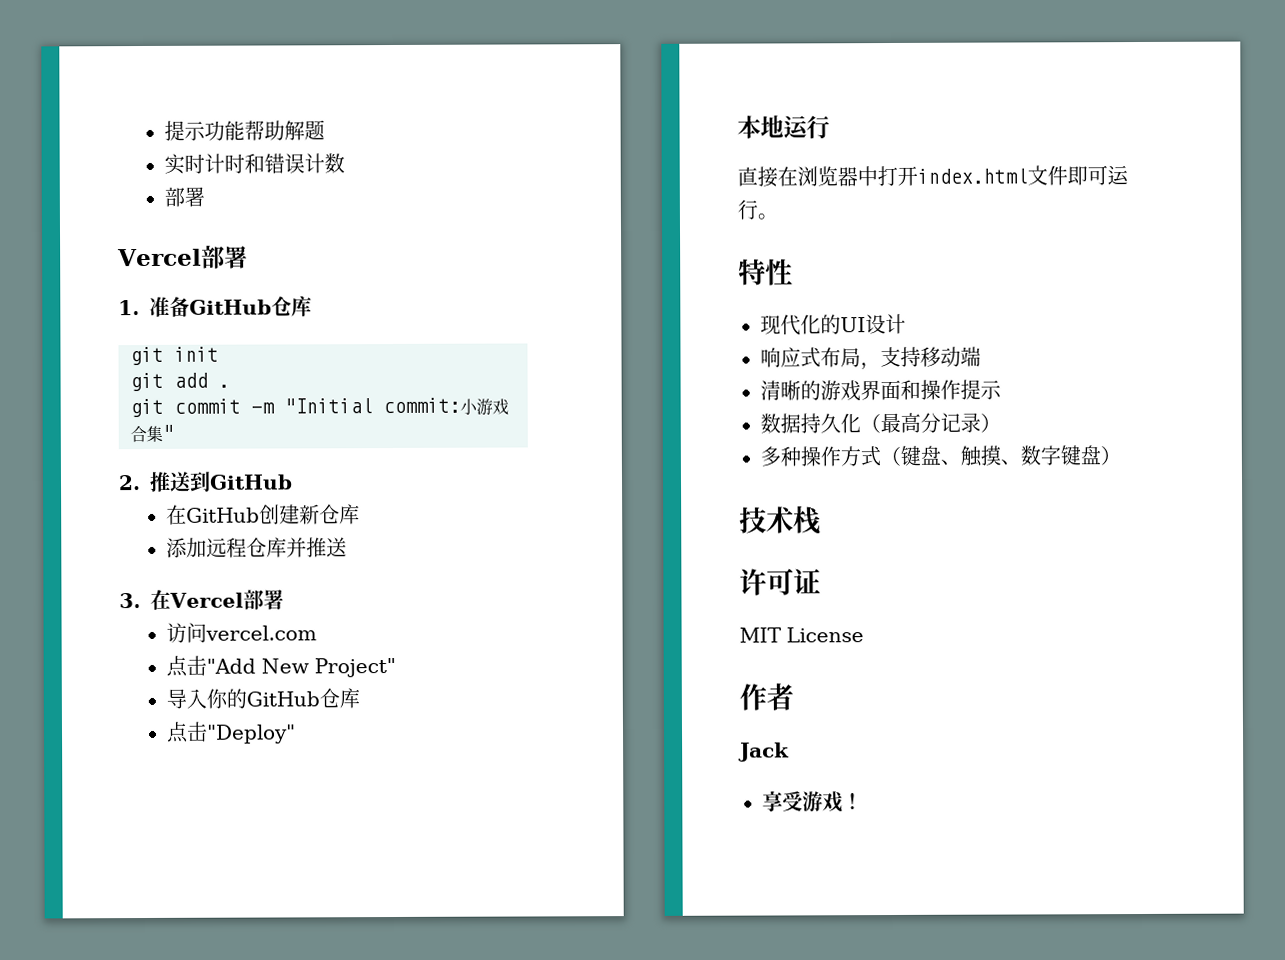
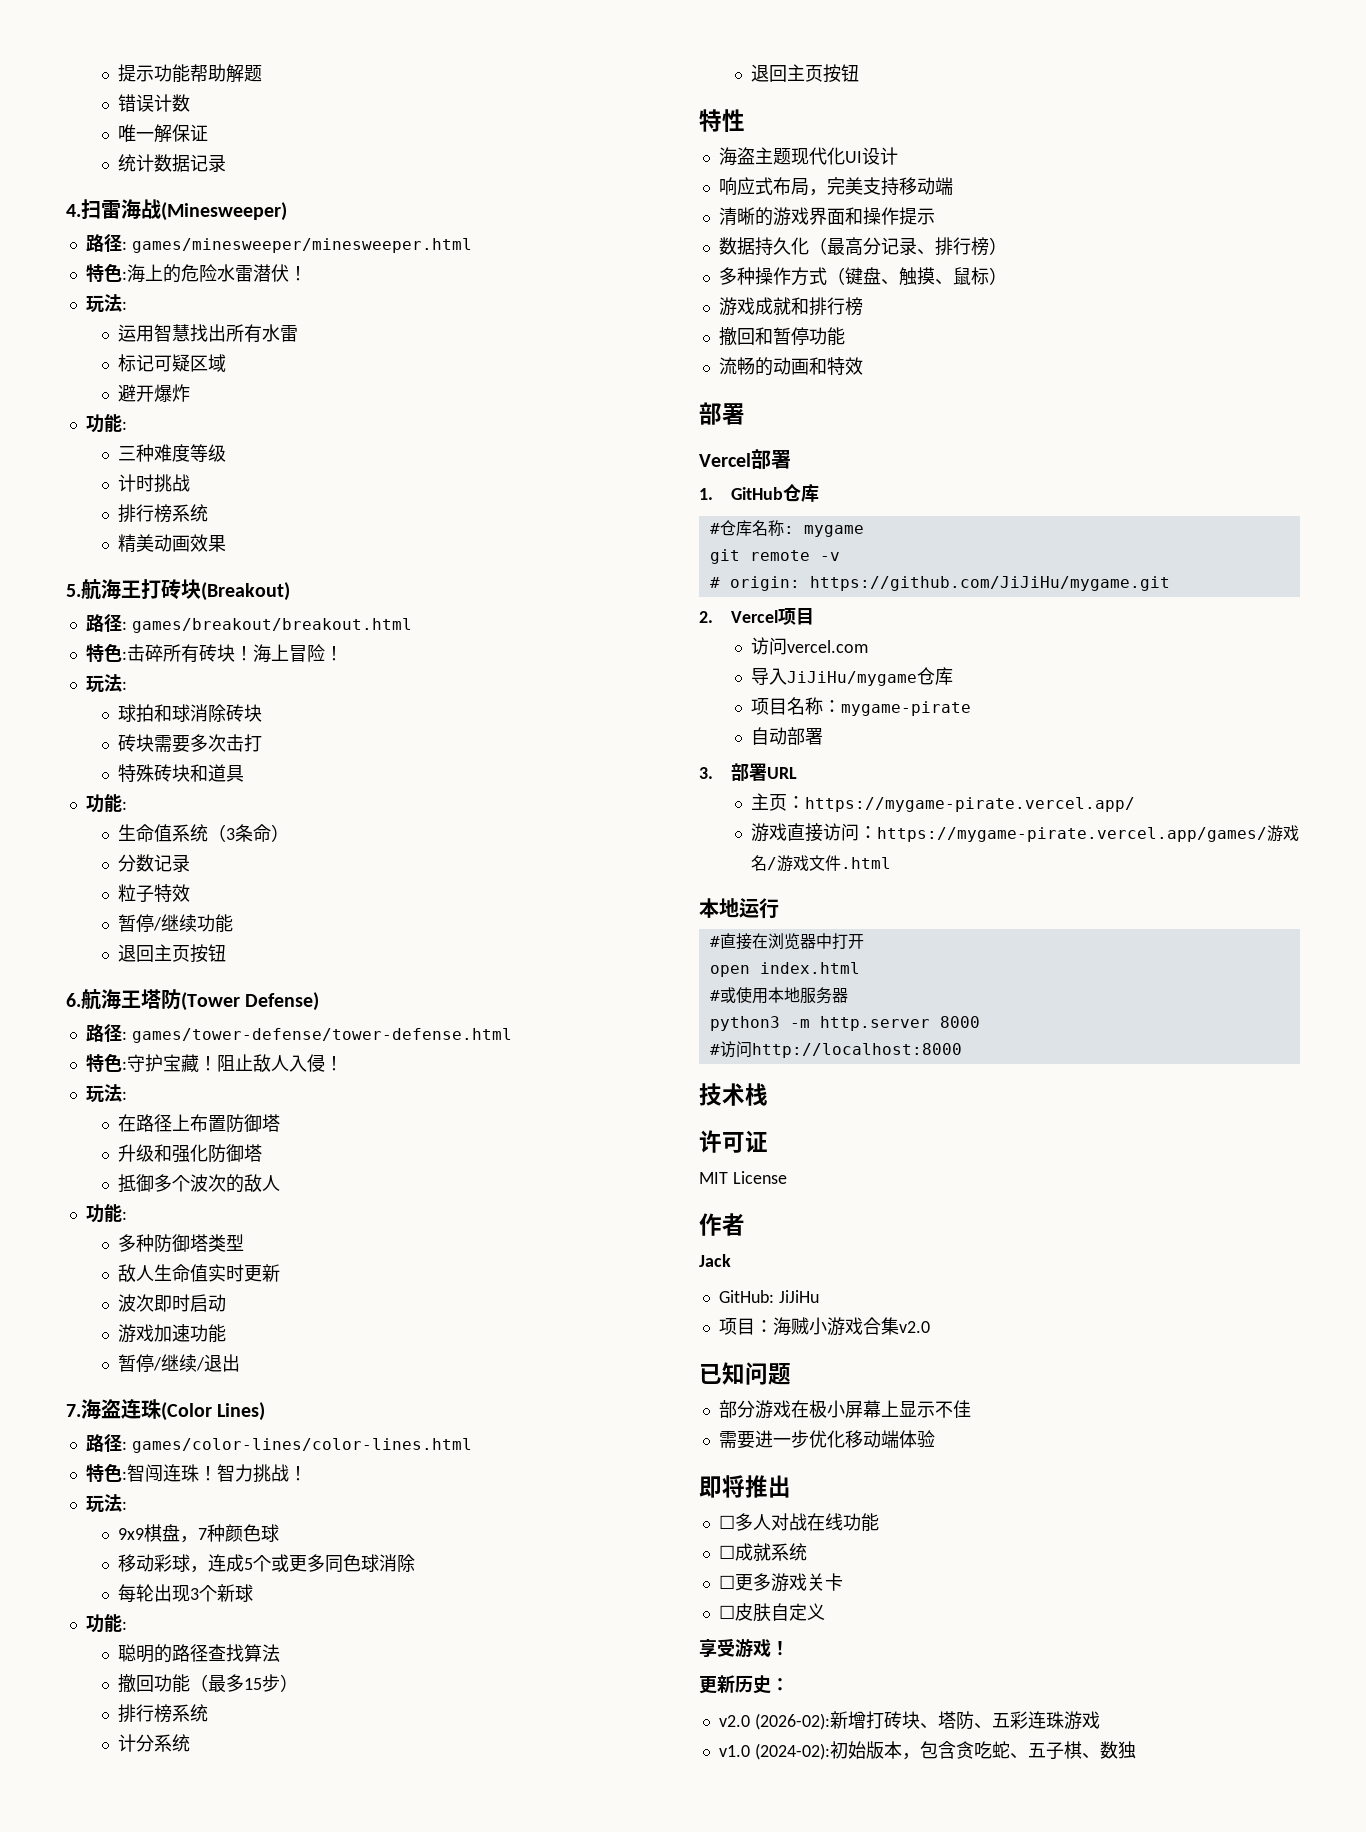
- 实时计时和错误计数
- 部署
- Vercel部署
- 1.准备GitHub仓库
- git init
- git add .
- git commit -m "Initial commit:小游戏合集"
- 2.推送到GitHub
- 在GitHub创建新仓库
- 添加远程仓库并推送
- 3.在Vercel部署
- 访问vercel.com
- 点击"Add New Project"
- 导入你的GitHub仓库
- 点击"Deploy"
- 本地运行
- 直接在浏览器中打开index.html文件即可运行。
+ 错误计数
+ 唯一解保证
+ 统计数据记录
+ 4.扫雷海战(Minesweeper)
+ 路径: games/minesweeper/minesweeper.html
+ 特色:海上的危险水雷潜伏！
+ 玩法:
+ 运用智慧找出所有水雷
+ 标记可疑区域
+ 避开爆炸
+ 功能:
+ 三种难度等级
+ 计时挑战
+ 排行榜系统
+ 精美动画效果
+ 5.航海王打砖块(Breakout)
+ 路径: games/breakout/breakout.html
+ 特色:击碎所有砖块！海上冒险！
+ 玩法:
+ 球拍和球消除砖块
+ 砖块需要多次击打
+ 特殊砖块和道具
+ 功能:
+ 生命值系统（3条命）
+ 分数记录
+ 粒子特效
+ 暂停/继续功能
+ 退回主页按钮
+ 6.航海王塔防(Tower Defense)
+ 路径: games/tower-defense/tower-defense.html
+ 特色:守护宝藏！阻止敌人入侵！
+ 玩法:
+ 在路径上布置防御塔
+ 升级和强化防御塔
+ 抵御多个波次的敌人
+ 功能:
+ 多种防御塔类型
+ 敌人生命值实时更新
+ 波次即时启动
+ 游戏加速功能
+ 暂停/继续/退出
+ 7.海盗连珠(Color Lines)
+ 路径: games/color-lines/color-lines.html
+ 特色:智闯连珠！智力挑战！
+ 玩法:
+ 9x9棋盘，7种颜色球
+ 移动彩球，连成5个或更多同色球消除
+ 每轮出现3个新球
+ 功能:
+ 聪明的路径查找算法
+ 撤回功能（最多15步）
+ 排行榜系统
+ 计分系统
+ 退回主页按钮
  特性
- 现代化的UI设计
+ 海盗主题现代化UI设计
- 响应式布局，支持移动端
+ 响应式布局，完美支持移动端
- 数据持久化（最高分记录）
+ 数据持久化（最高分记录、排行榜）
- 多种操作方式（键盘、触摸、数字键盘）
+ 多种操作方式（键盘、触摸、鼠标）
+ 游戏成就和排行榜
+ 撤回和暂停功能
+ 流畅的动画和特效
+ 部署
+ Vercel部署
+ 1. GitHub仓库
+ #仓库名称: mygame
+ git remote -v
+ # origin: https://github.com/JiJiHu/mygame.git
+ 2. Vercel项目
+ 访问vercel.com
+ 导入JiJiHu/mygame仓库
+ 项目名称：mygame-pirate
+ 自动部署
+ 3.部署URL
+ 主页：https://mygame-pirate.vercel.app/
+ 游戏直接访问：https://mygame-pirate.vercel.app/games/游戏名/游戏文件.html
+ 本地运行
+ #直接在浏览器中打开
+ open index.html
+ #或使用本地服务器
+ python3 -m http.server 8000
+ #访问http://localhost:8000
+ GitHub: JiJiHu
+ 项目：海贼小游戏合集v2.0
+ 已知问题
+ 部分游戏在极小屏幕上显示不佳
+ 需要进一步优化移动端体验
+ 即将推出
+ ☐多人对战在线功能
+ ☐成就系统
+ ☐更多游戏关卡
+ ☐皮肤自定义
  享受游戏！
+ 更新历史：
+ v2.0 (2026-02):新增打砖块、塔防、五彩连珠游戏
+ v1.0 (2024-02):初始版本，包含贪吃蛇、五子棋、数独

